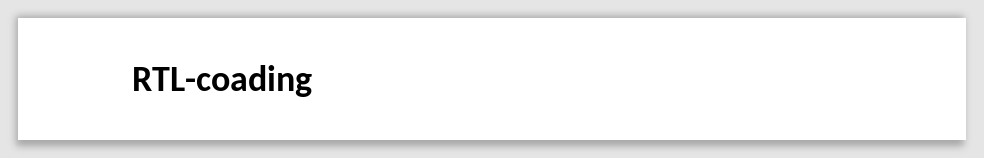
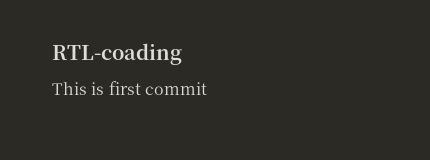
+ This is first commit

